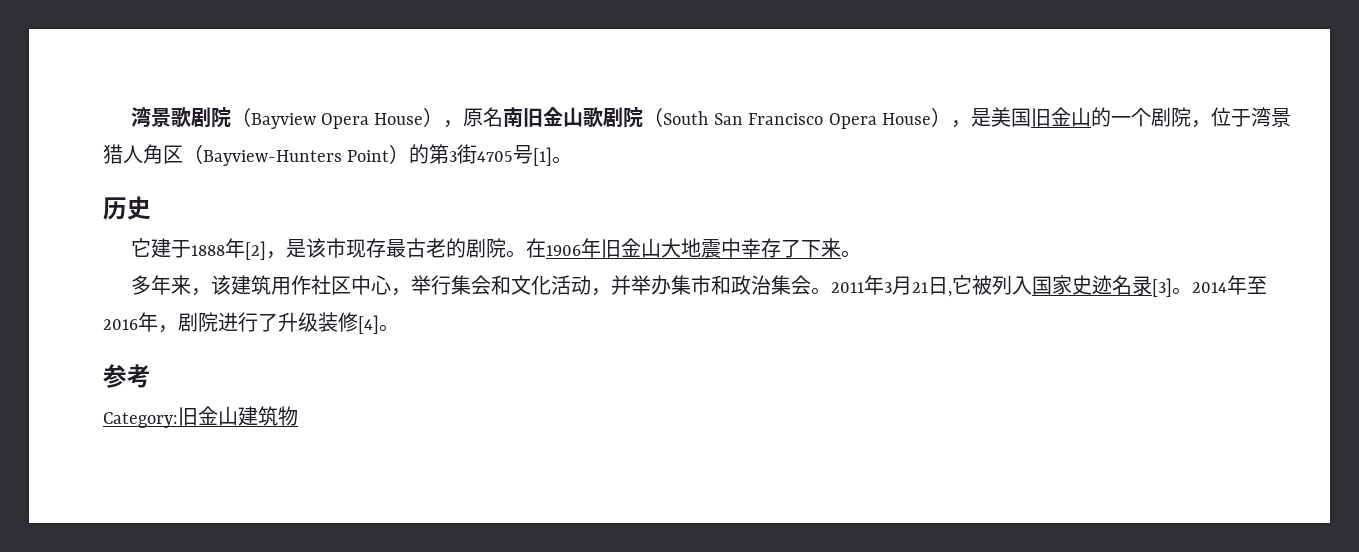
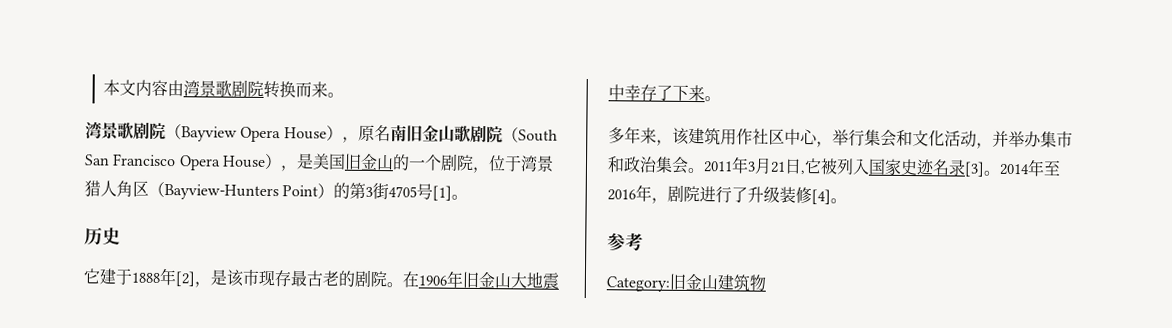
+ 本文内容由湾景歌剧院转换而来。

